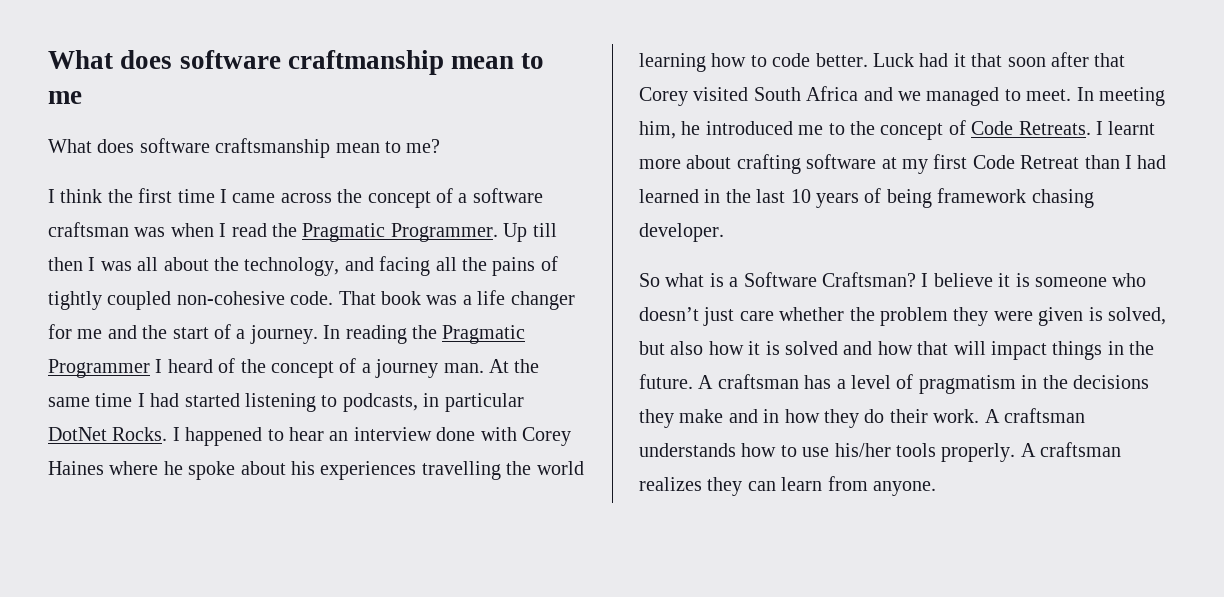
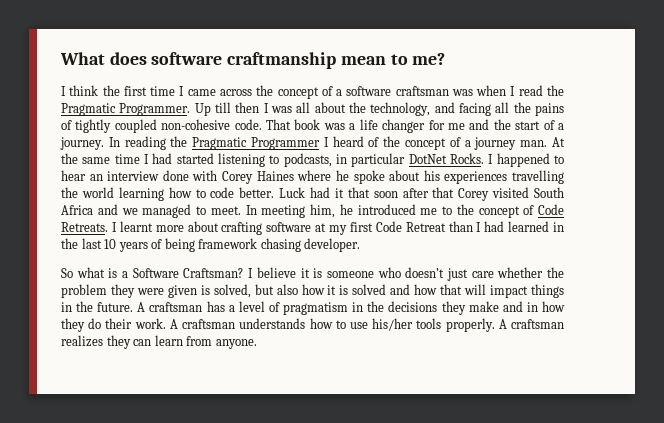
- What does software craftmanship mean to me
- What does software craftsmanship mean to me?
+ What does software craftmanship mean to me?

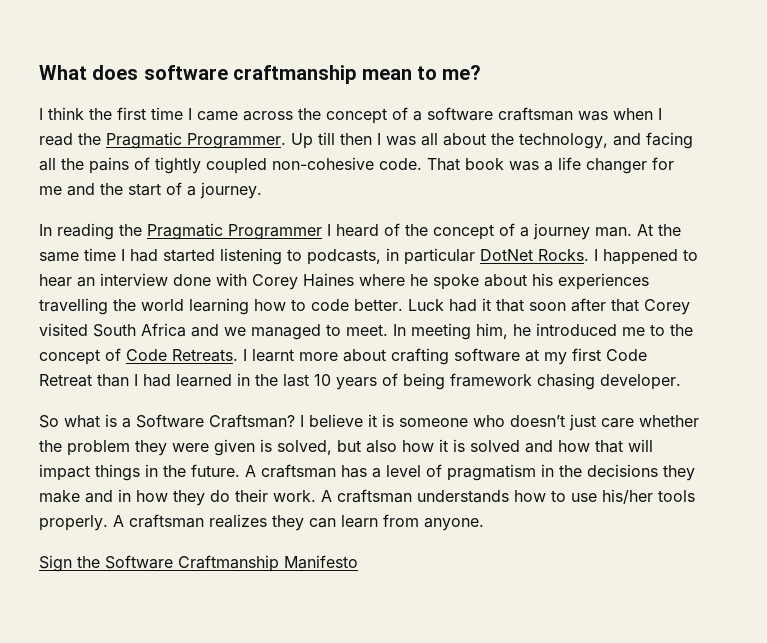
- That book was a life changer for me and the start of a journey. In reading the Pragmatic Programmer I heard of the concept of a journey man.
+ That book was a life changer for me and the start of a journey.
+ In reading the Pragmatic Programmer I heard of the concept of a journey man.
+ Sign the Software Craftmanship Manifesto

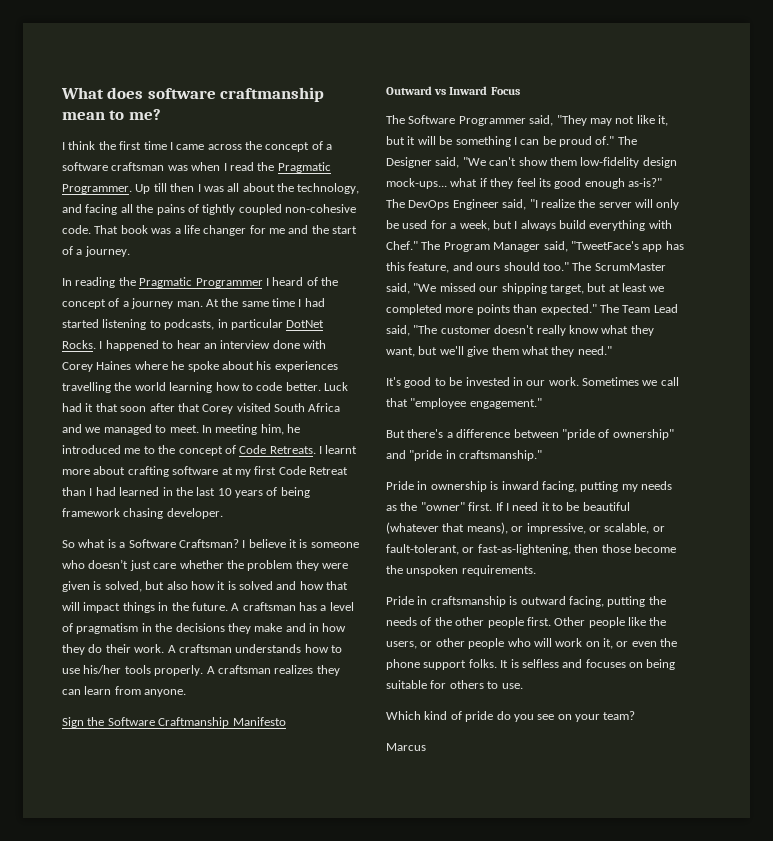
+ Outward vs Inward Focus
+ The Software Programmer said, "They may not like it, but it will be something I can be proud of." The Designer said, "We can't show them low-fidelity design mock-ups... what if they feel its good enough as-is?" The DevOps Engineer said, "I realize the server will only be used for a week, but I always build everything with Chef." The Program Manager said, "TweetFace's app has this feature, and ours should too." The ScrumMaster said, "We missed our shipping target, but at least we completed more points than expected." The Team Lead said, "The customer doesn't really know what they want, but we'll give them what they need."
+ It's good to be invested in our work. Sometimes we call that "employee engagement."
+ But there's a difference between "pride of ownership" and "pride in craftsmanship."
+ Pride in ownership is inward facing, putting my needs as the "owner" first. If I need it to be beautiful (whatever that means), or impressive, or scalable, or fault-tolerant, or fast-as-lightening, then those become the unspoken requirements.
+ Pride in craftsmanship is outward facing, putting the needs of the other people first. Other people like the users, or other people who will work on it, or even the phone support folks. It is selfless and focuses on being suitable for others to use.
+ Which kind of pride do you see on your team?
+ Marcus

